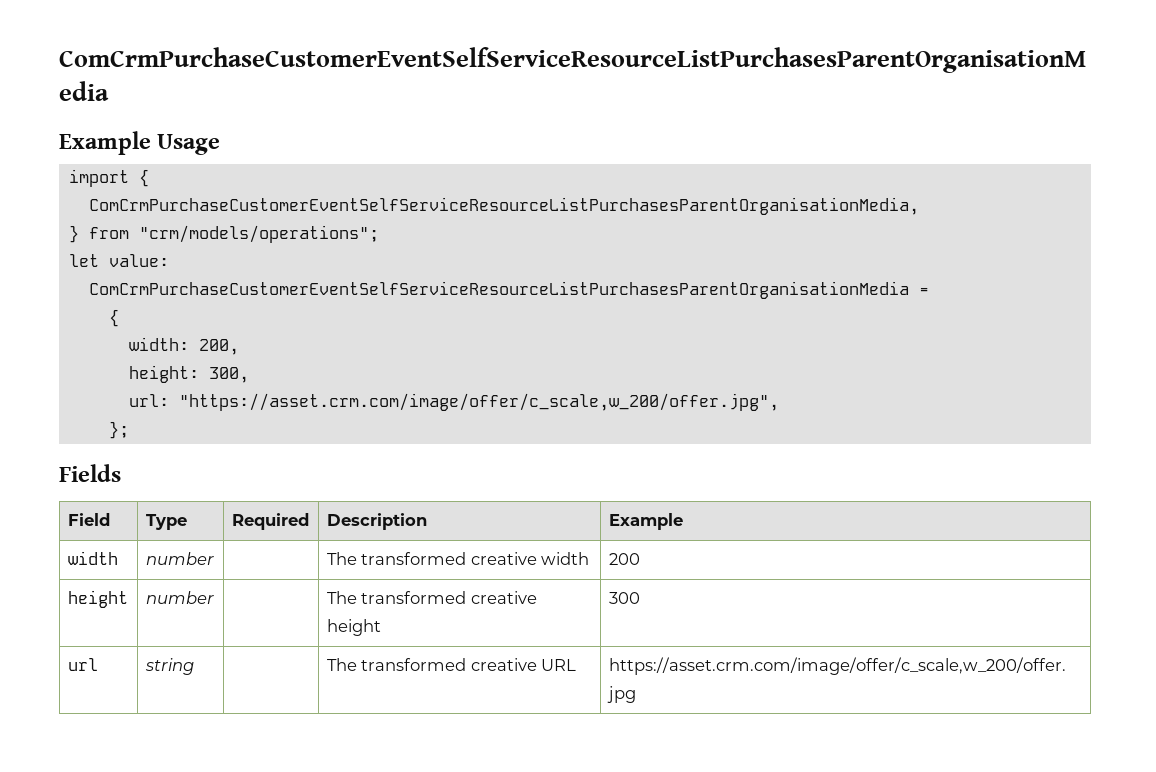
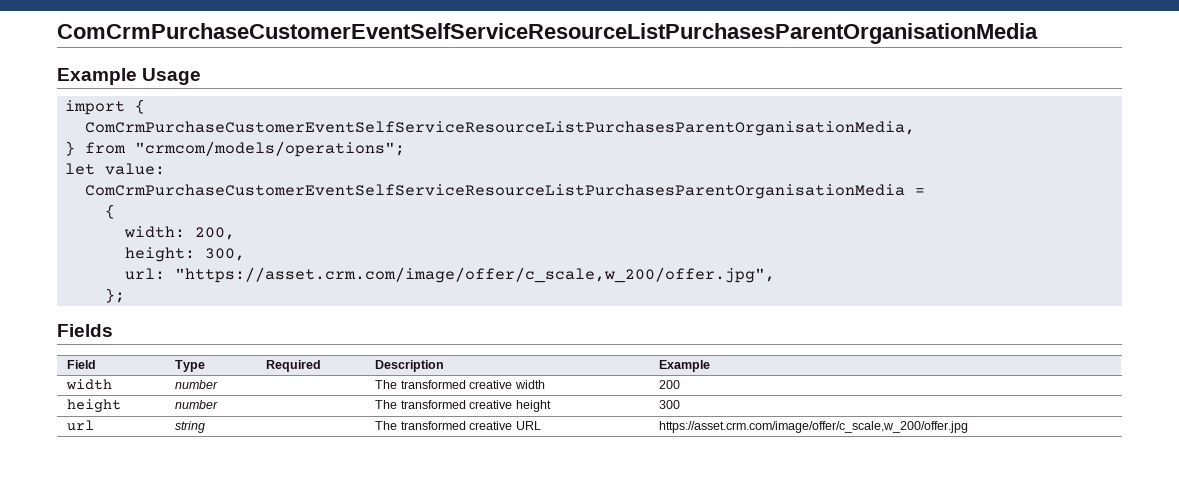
- } from "crm/models/operations";
+ } from "crmcom/models/operations";

